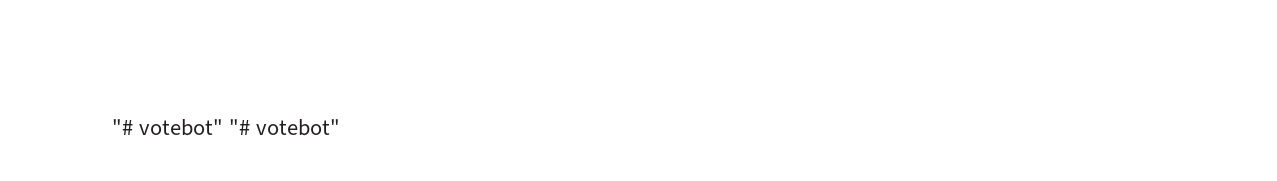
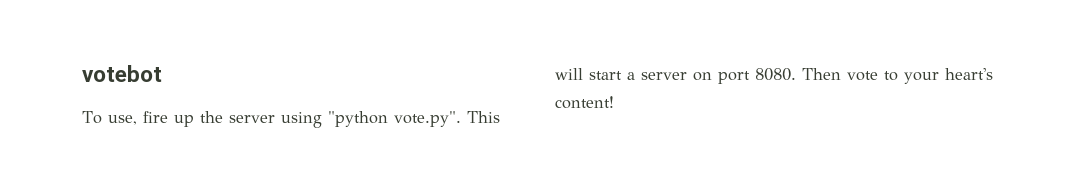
- "# votebot" "# votebot"
+ votebot
+ To use, fire up the server using "python vote.py". This will start a server on port 8080. Then vote to your heart's content!

